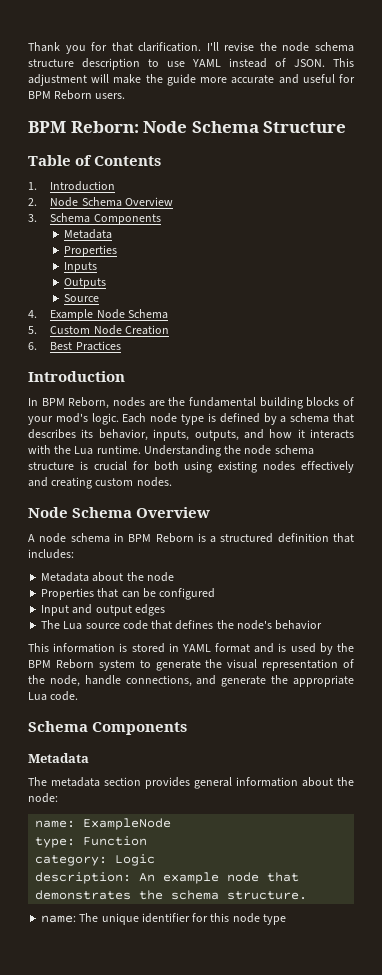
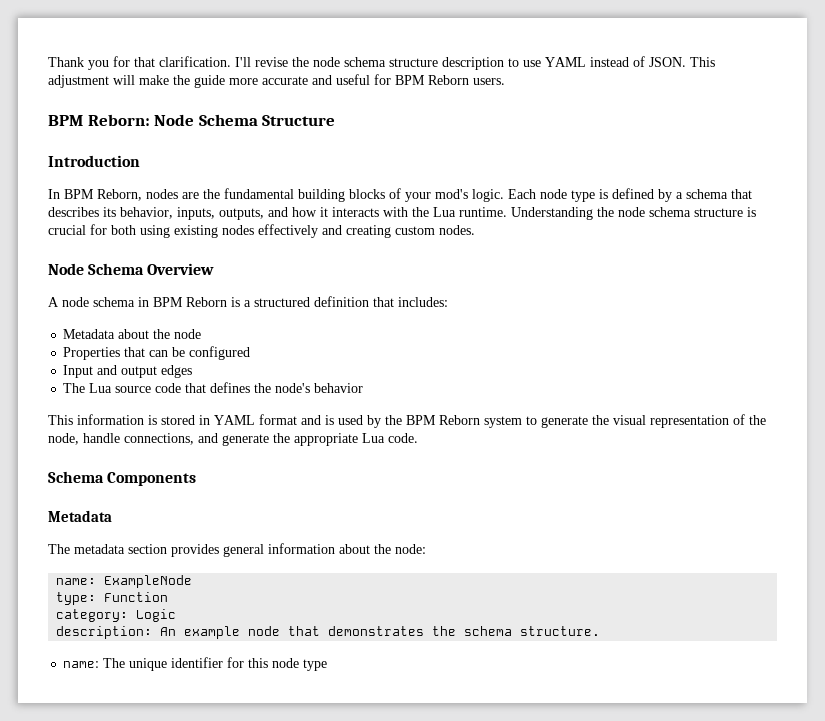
- Table of Contents
- 1. Introduction
- 2. Node Schema Overview
- 3. Schema Components
- Metadata
- Properties
- Inputs
- Outputs
- Source
- 4. Example Node Schema
- 5. Custom Node Creation
- 6. Best Practices

